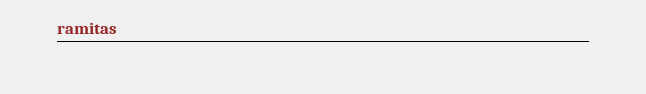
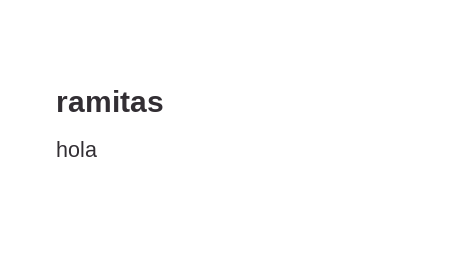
+ hola

